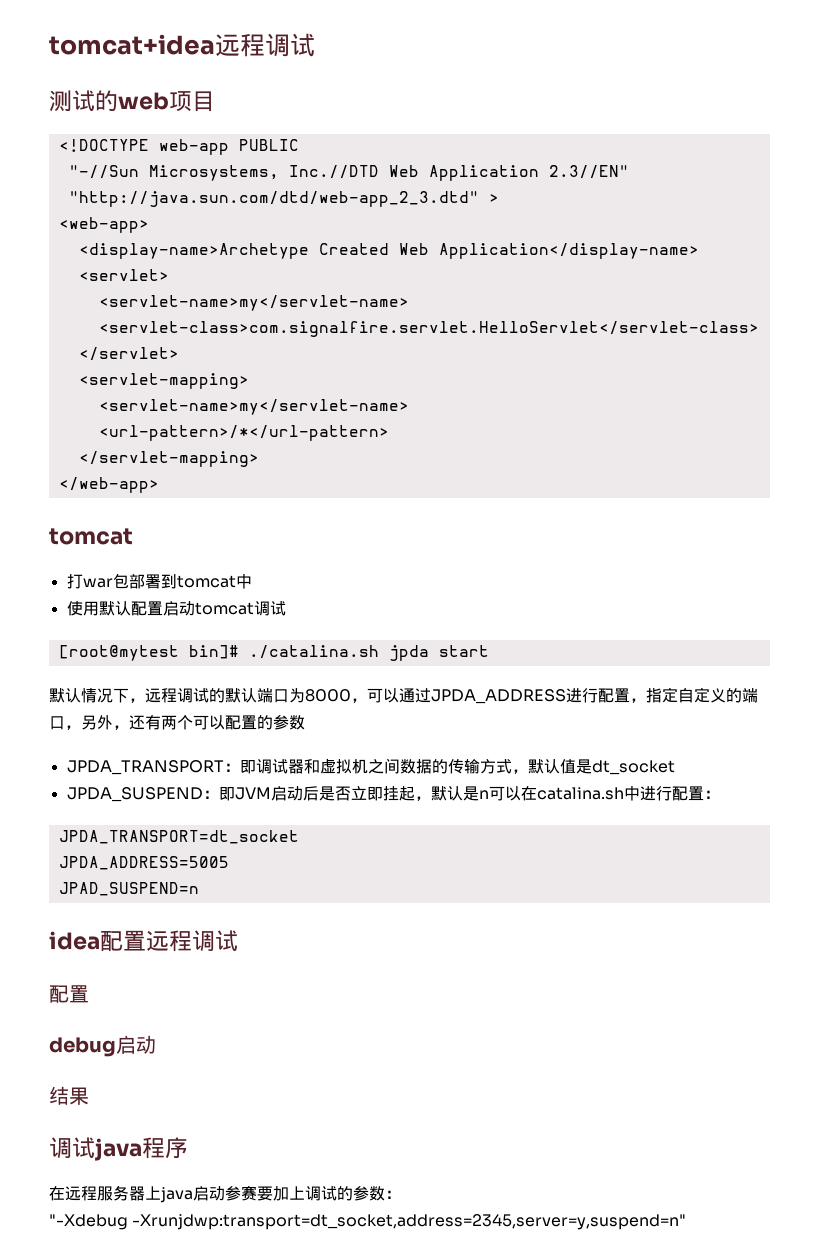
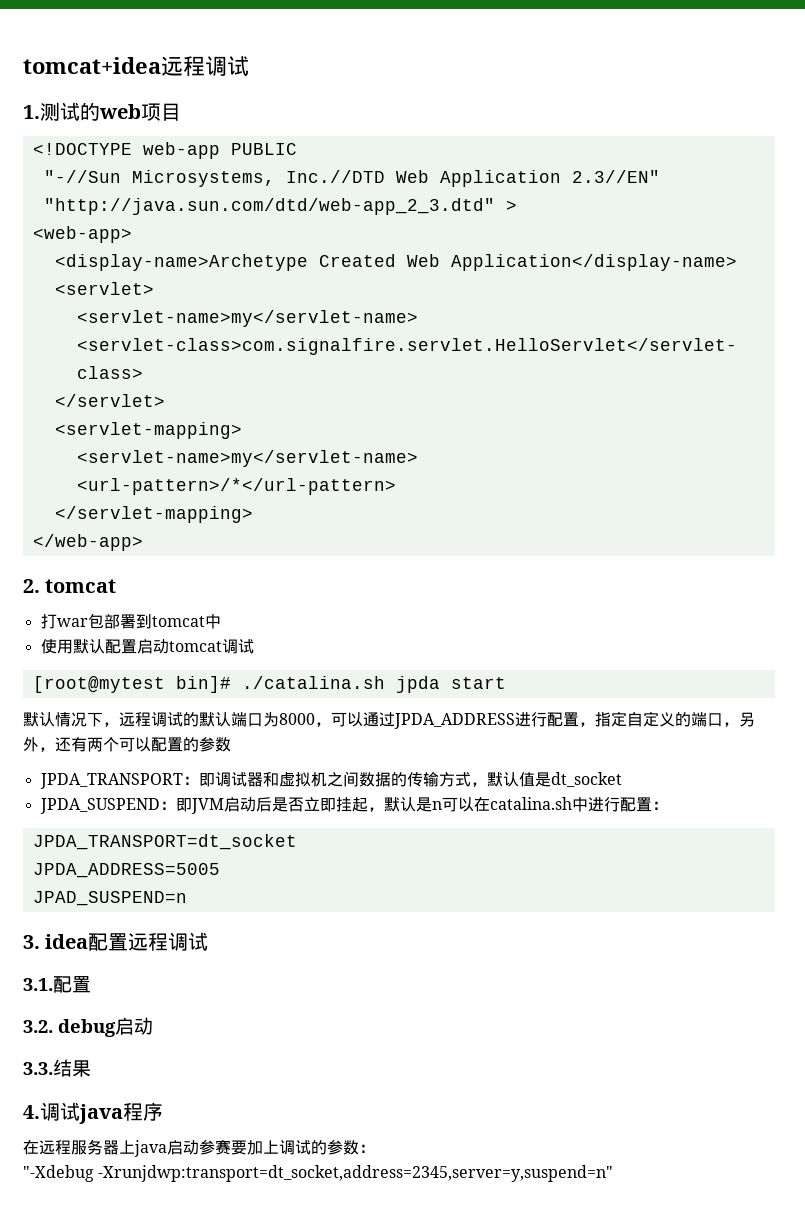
- 测试的web项目
+ 1.测试的web项目
  </web-app>
- tomcat
+ 2. tomcat
- idea配置远程调试
- 配置
+ 3. idea配置远程调试
+ 3.1.配置
- debug启动
+ 3.2. debug启动
- 结果
+ 3.3.结果
- 调试java程序
+ 4.调试java程序

